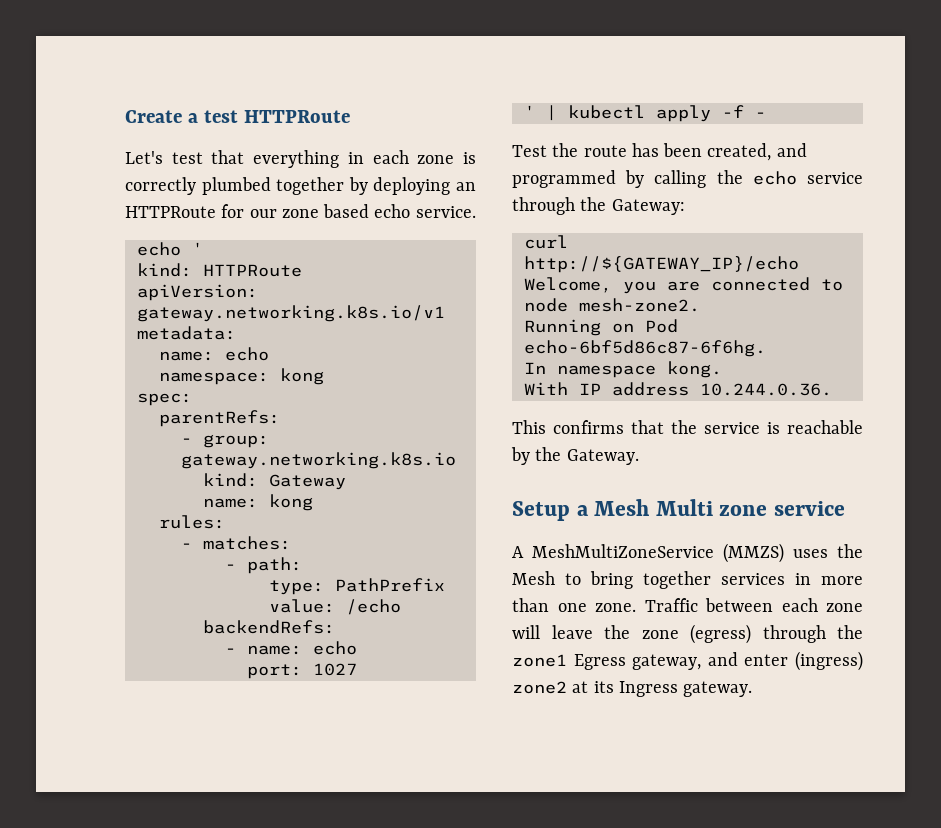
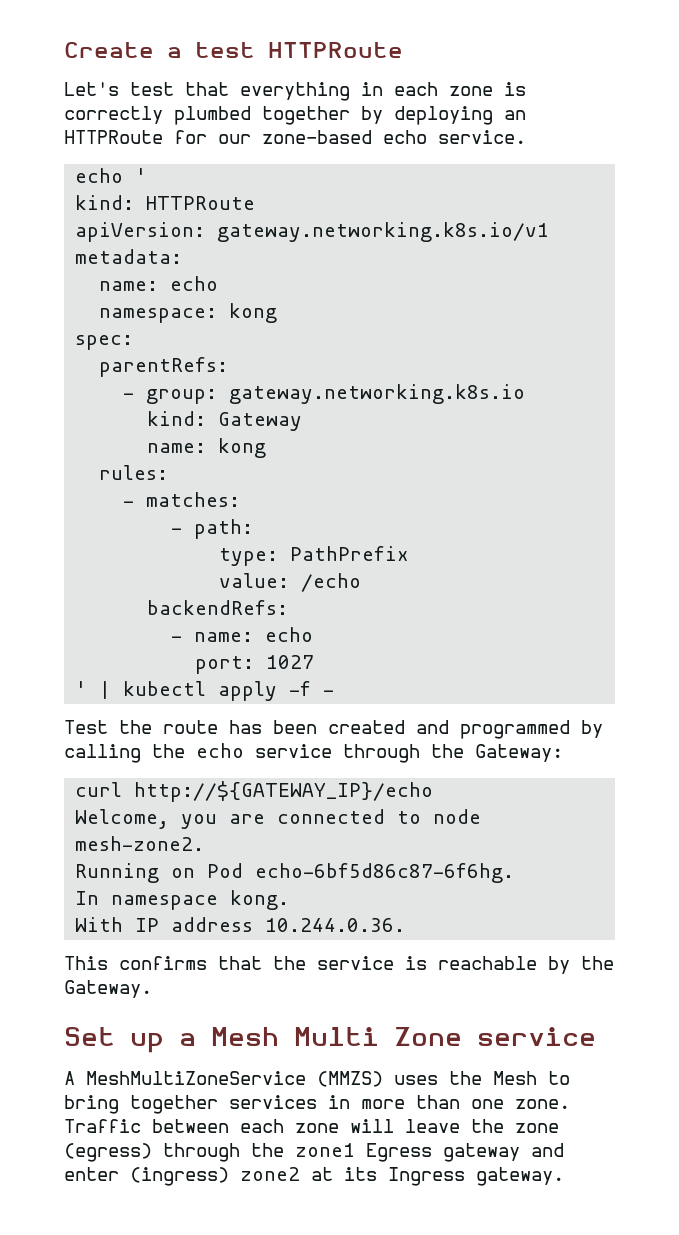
- Let's test that everything in each zone is correctly plumbed together by deploying an HTTPRoute for our zone based echo service.
+ Let's test that everything in each zone is correctly plumbed together by deploying an HTTPRoute for our zone-based echo service.
- Test the route has been created, and programmed by calling the echo service through the Gateway:
+ Test the route has been created and programmed by calling the echo service through the Gateway:
- Setup a Mesh Multi zone service
+ Set up a Mesh Multi Zone service
- Traffic between each zone will leave the zone (egress) through the zone1 Egress gateway, and enter (ingress) zone2 at its Ingress gateway.
+ Traffic between each zone will leave the zone (egress) through the zone1 Egress gateway and enter (ingress) zone2 at its Ingress gateway.

